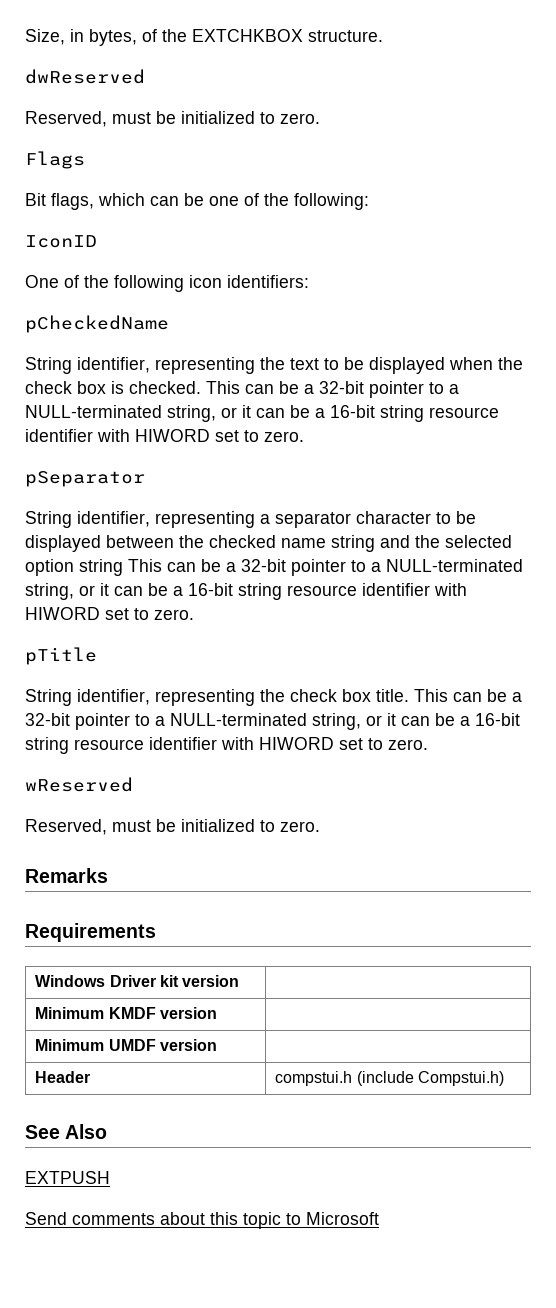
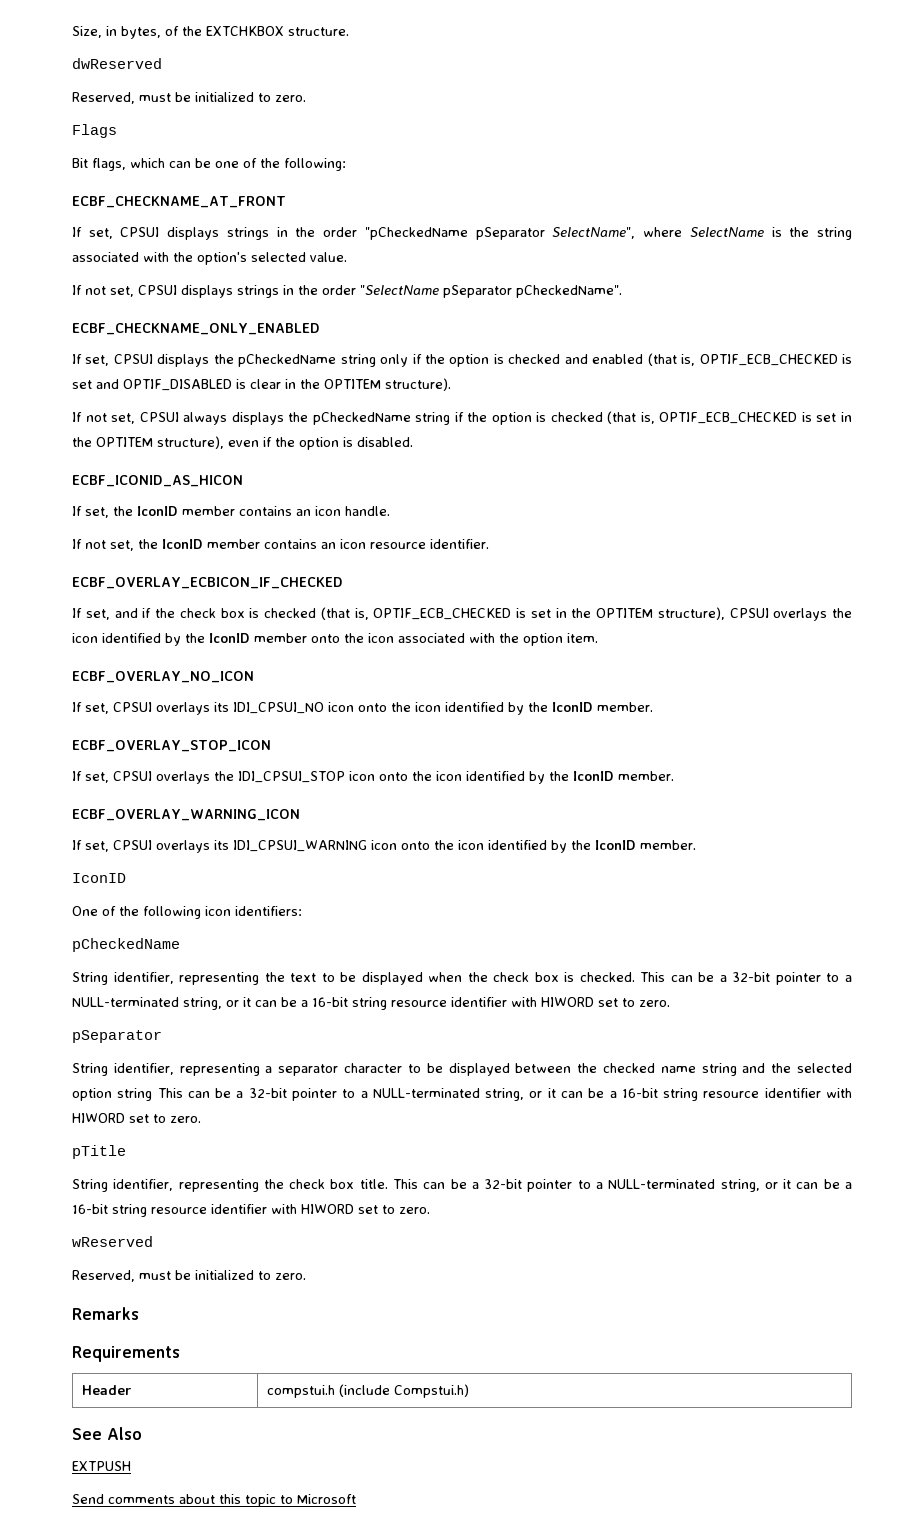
+ ECBF_CHECKNAME_AT_FRONT
+ If set, CPSUI displays strings in the order "pCheckedName pSeparator SelectName", where SelectName is the string associated with the option's selected value.
+ If not set, CPSUI displays strings in the order "SelectName pSeparator pCheckedName".
+ ECBF_CHECKNAME_ONLY_ENABLED
+ If set, CPSUI displays the pCheckedName string only if the option is checked and enabled (that is, OPTIF_ECB_CHECKED is set and OPTIF_DISABLED is clear in the OPTITEM structure).
+ If not set, CPSUI always displays the pCheckedName string if the option is checked (that is, OPTIF_ECB_CHECKED is set in the OPTITEM structure), even if the option is disabled.
+ ECBF_ICONID_AS_HICON
+ If set, the IconID member contains an icon handle.
+ If not set, the IconID member contains an icon resource identifier.
+ ECBF_OVERLAY_ECBICON_IF_CHECKED
+ If set, and if the check box is checked (that is, OPTIF_ECB_CHECKED is set in the OPTITEM structure), CPSUI overlays the icon identified by the IconID member onto the icon associated with the option item.
+ ECBF_OVERLAY_NO_ICON
+ If set, CPSUI overlays its IDI_CPSUI_NO icon onto the icon identified by the IconID member.
+ ECBF_OVERLAY_STOP_ICON
+ If set, CPSUI overlays the IDI_CPSUI_STOP icon onto the icon identified by the IconID member.
+ ECBF_OVERLAY_WARNING_ICON
+ If set, CPSUI overlays its IDI_CPSUI_WARNING icon onto the icon identified by the IconID member.
- Windows Driver kit version |
- Minimum KMDF version |
- Minimum UMDF version |

